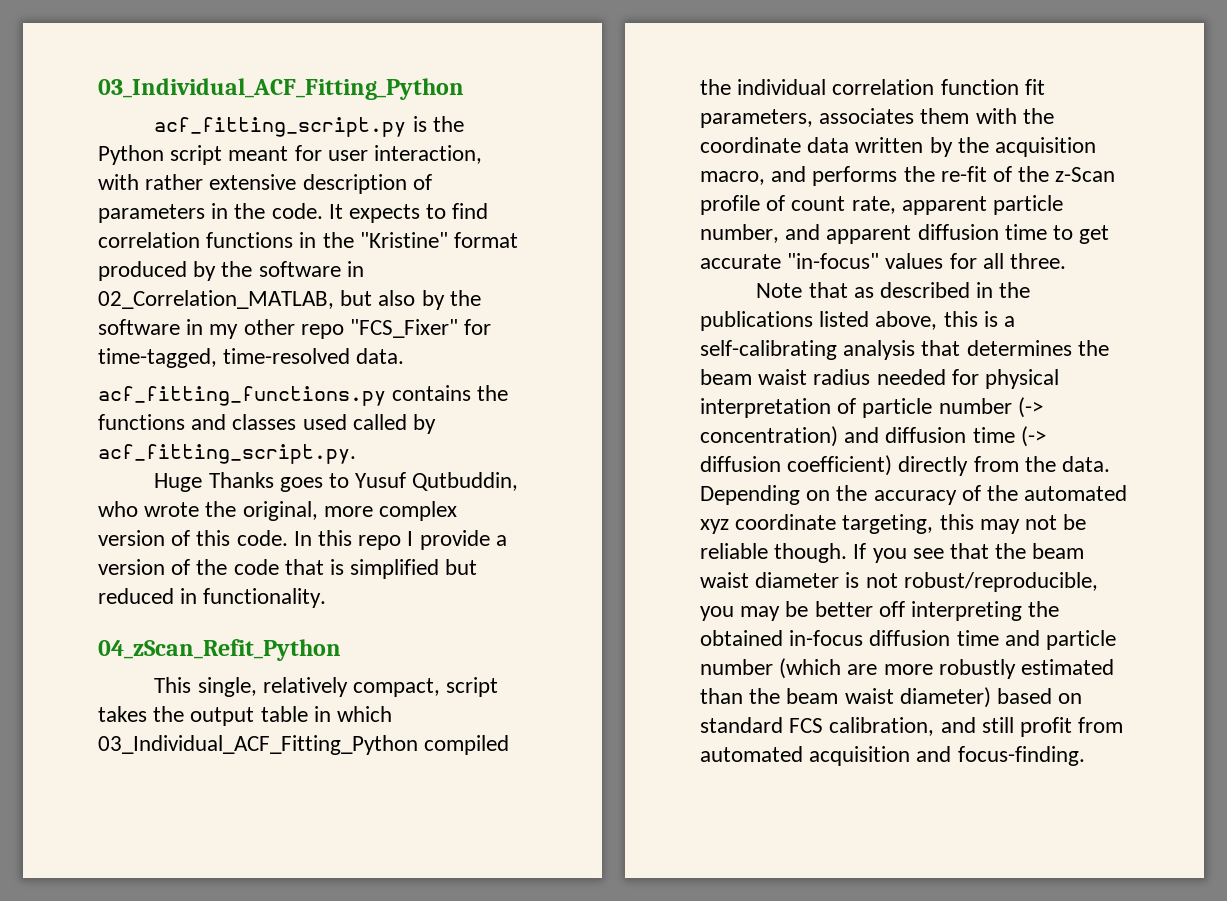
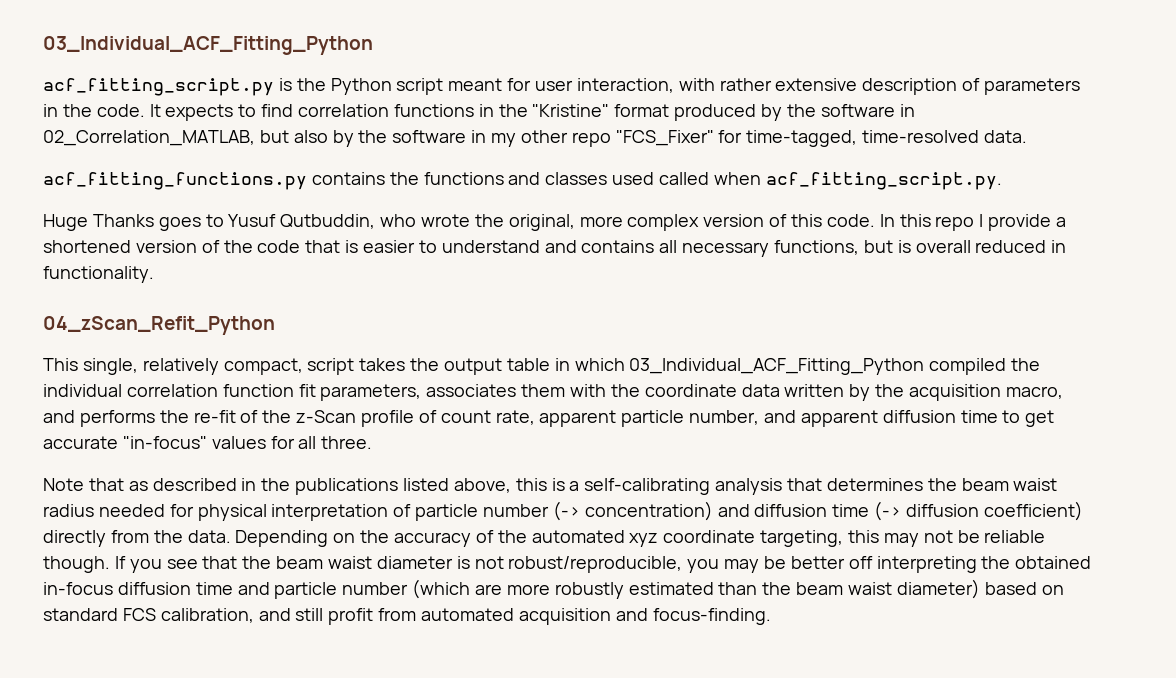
- acf_fitting_functions.py contains the functions and classes used called by acf_fitting_script.py.
+ acf_fitting_functions.py contains the functions and classes used called when acf_fitting_script.py.
- In this repo I provide a version of the code that is simplified but reduced in functionality.
+ In this repo I provide a shortened version of the code that is easier to understand and contains all necessary functions, but is overall reduced in functionality.

